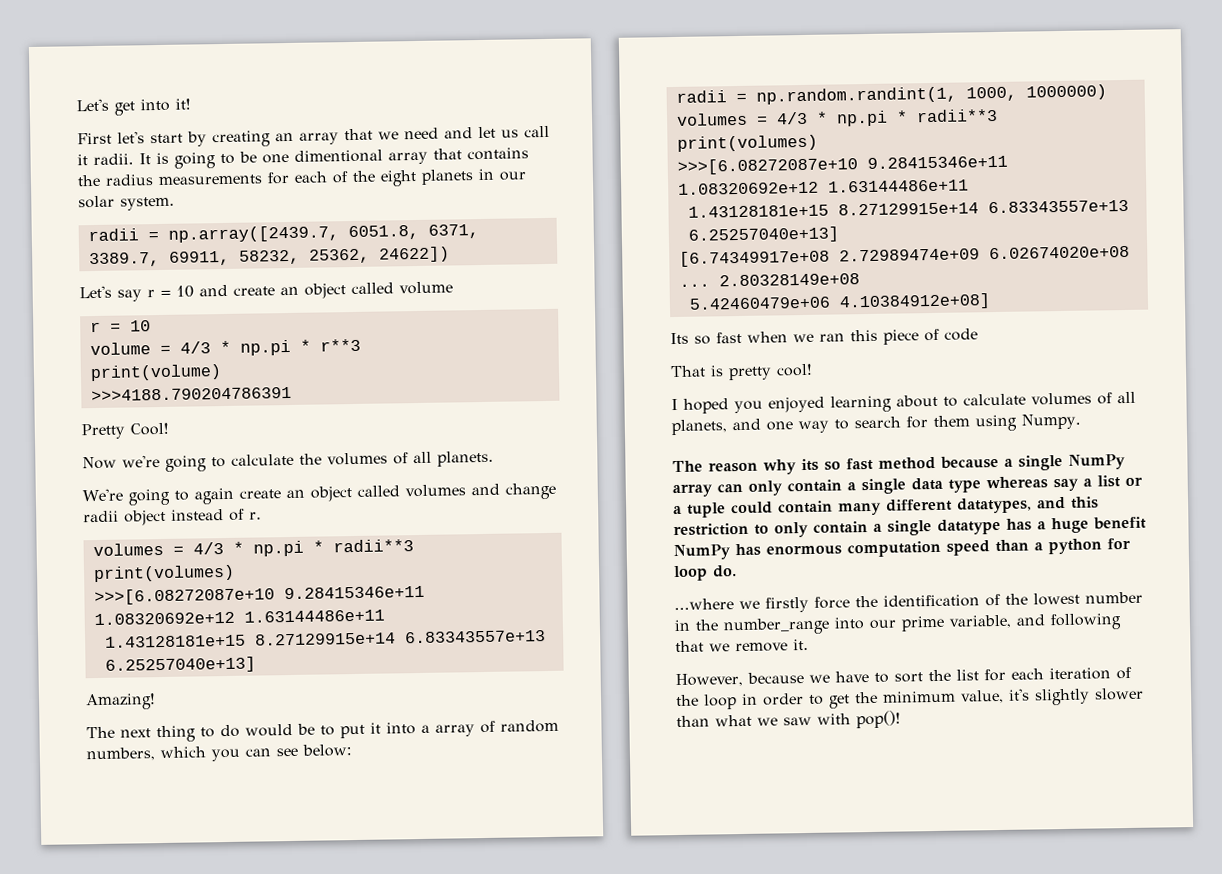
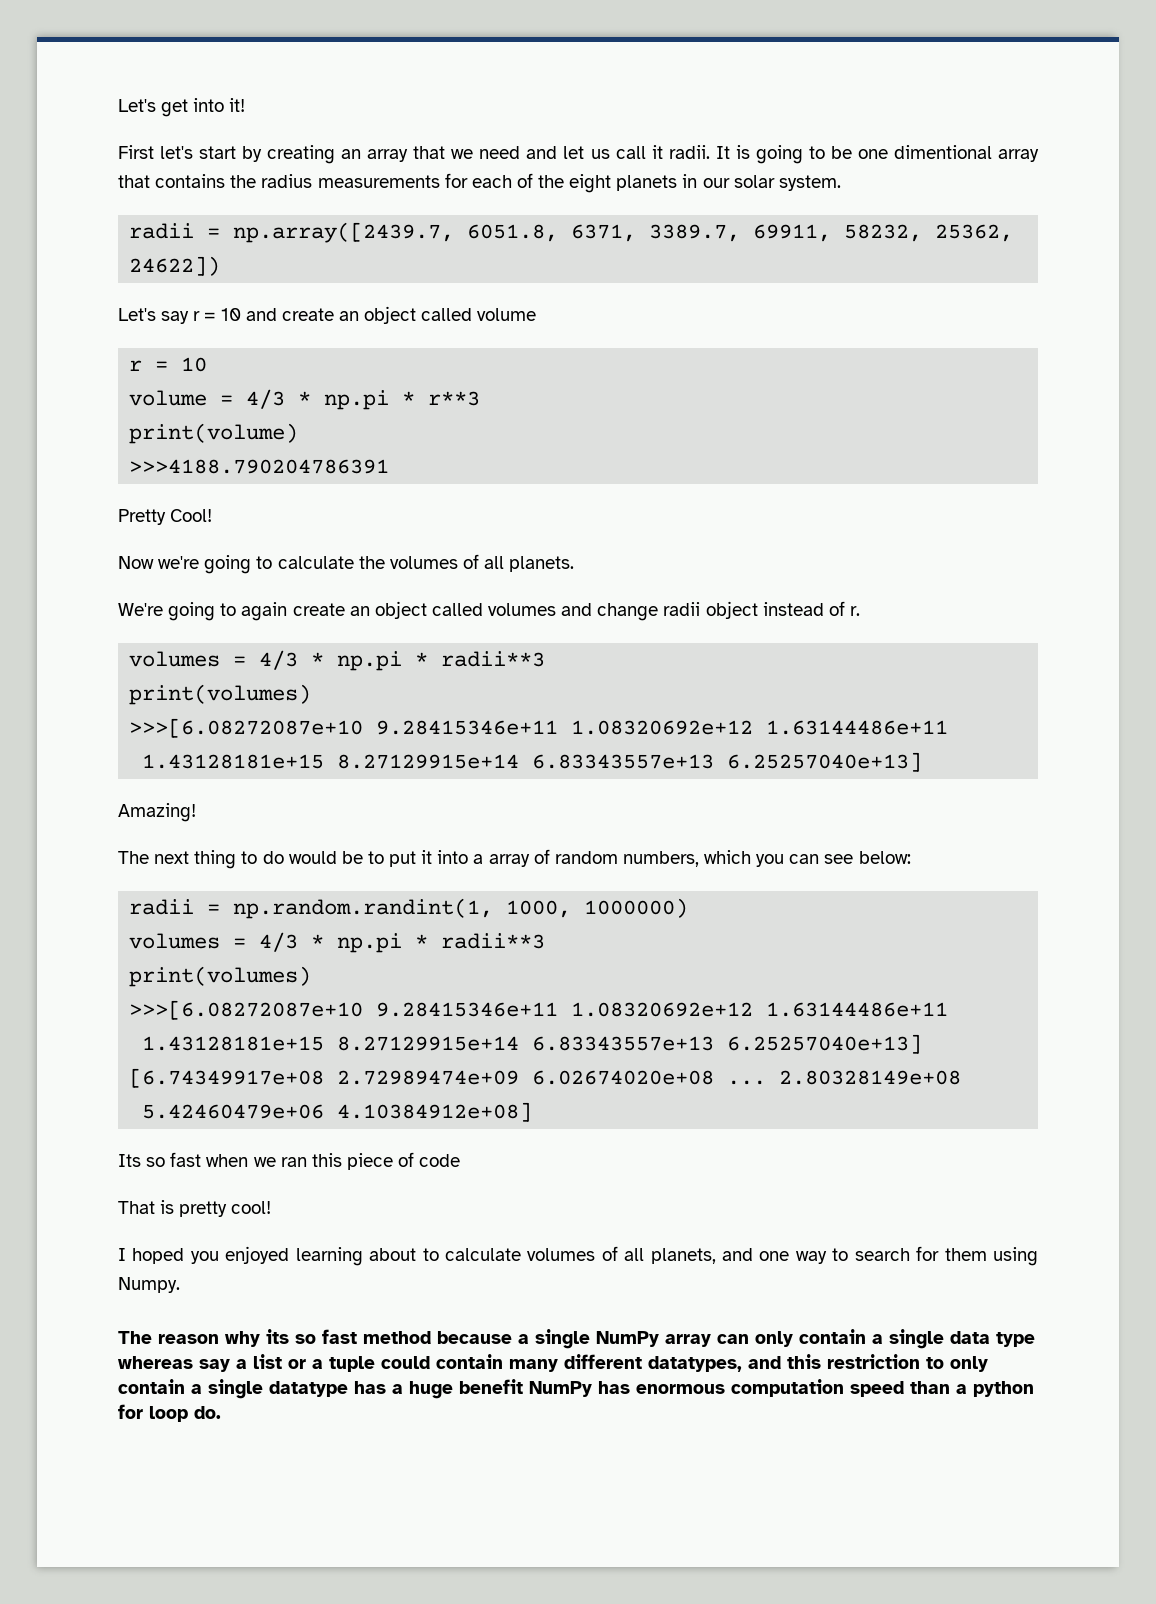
- ...where we firstly force the identification of the lowest number in the number_range into our prime variable, and following that we remove it.
- However, because we have to sort the list for each iteration of the loop in order to get the minimum value, it's slightly slower than what we saw with pop()!

